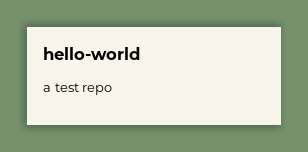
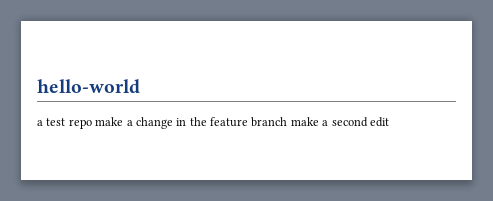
- a test repo
+ a test repo make a change in the feature branch make a second edit

